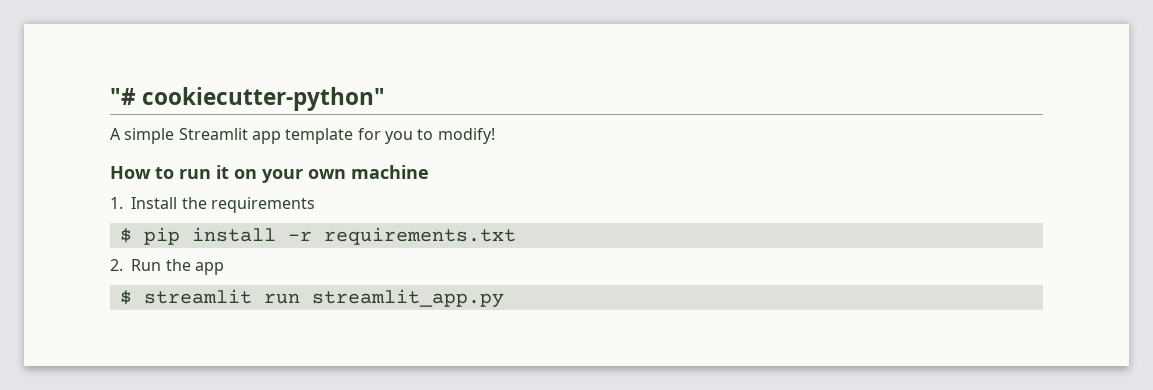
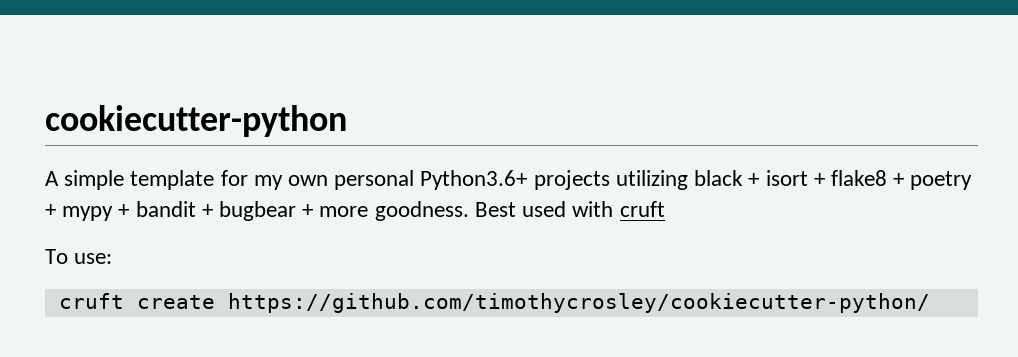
- "# cookiecutter-python"
+ cookiecutter-python
- A simple Streamlit app template for you to modify!
- How to run it on your own machine
- 1. Install the requirements
- $ pip install -r requirements.txt
- 2. Run the app
- $ streamlit run streamlit_app.py
+ A simple template for my own personal Python3.6+ projects utilizing black + isort + flake8 + poetry + mypy + bandit + bugbear + more goodness. Best used with cruft
+ To use:
+ cruft create https://github.com/timothycrosley/cookiecutter-python/

